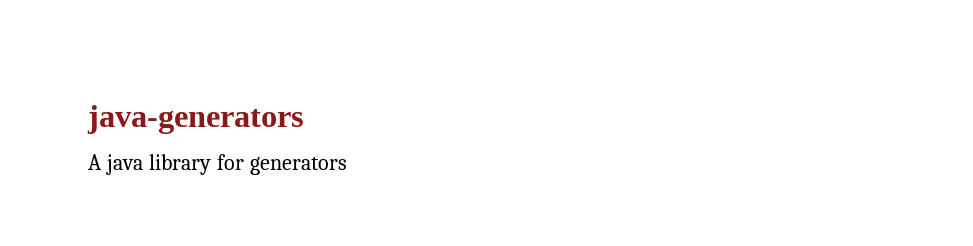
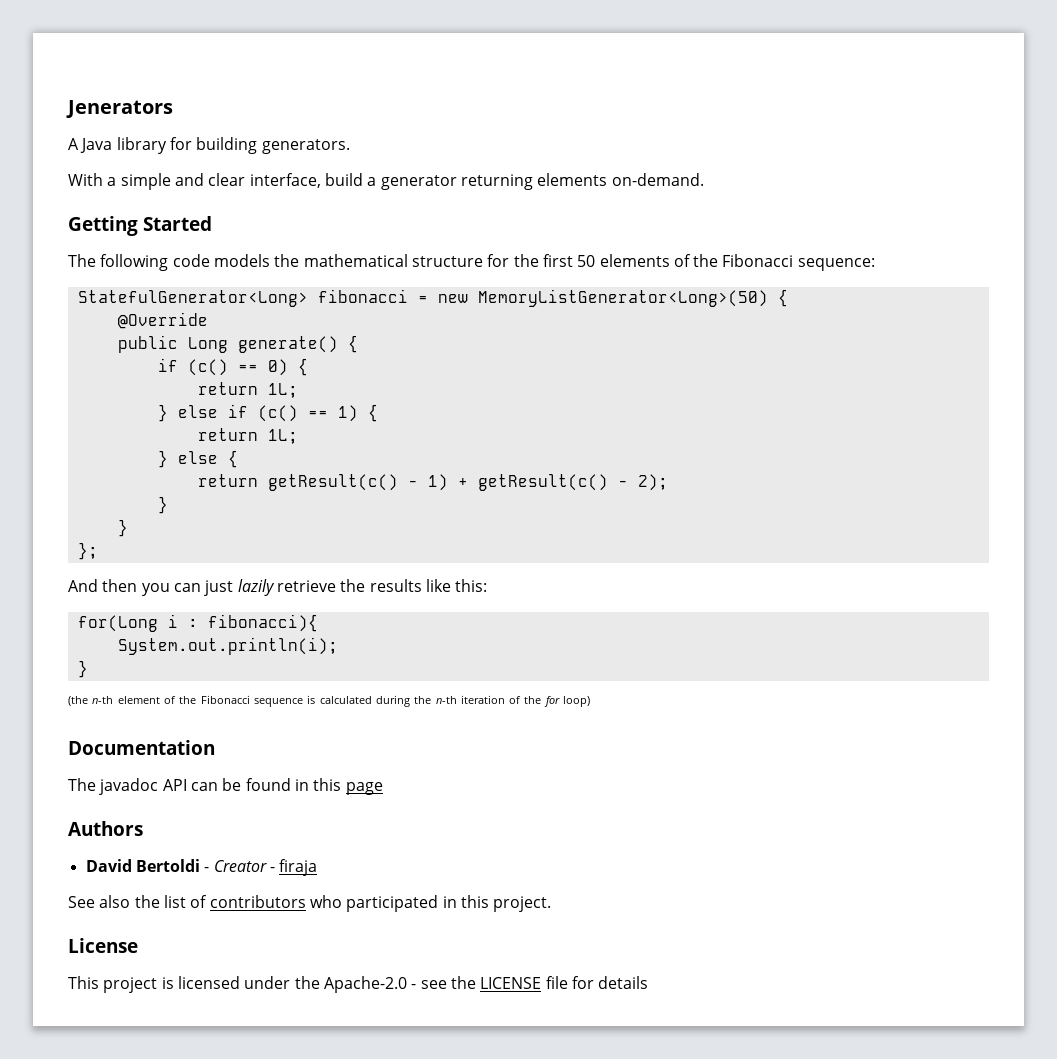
- java-generators
+ Jenerators
- A java library for generators
+ A Java library for building generators.
+ With a simple and clear interface, build a generator returning elements on-demand.
+ Getting Started
+ The following code models the mathematical structure for the first 50 elements of the Fibonacci sequence:
+ StatefulGenerator<Long> fibonacci = new MemoryListGenerator<Long>(50) {
+ @Override
+ public Long generate() {
+ if (c() == 0) {
+ return 1L;
+ } else if (c() == 1) {
+ return 1L;
+ } else {
+ return getResult(c() - 1) + getResult(c() - 2);
+ }
+ }
+ };
+ And then you can just lazily retrieve the results like this:
+ for(Long i : fibonacci){
+ System.out.println(i);
+ }
+ (the n-th element of the Fibonacci sequence is calculated during the n-th iteration of the for loop)
+ Documentation
+ The javadoc API can be found in this page
+ Authors
+ David Bertoldi - Creator - firaja
+ See also the list of contributors who participated in this project.
+ License
+ This project is licensed under the Apache-2.0 - see the LICENSE file for details

